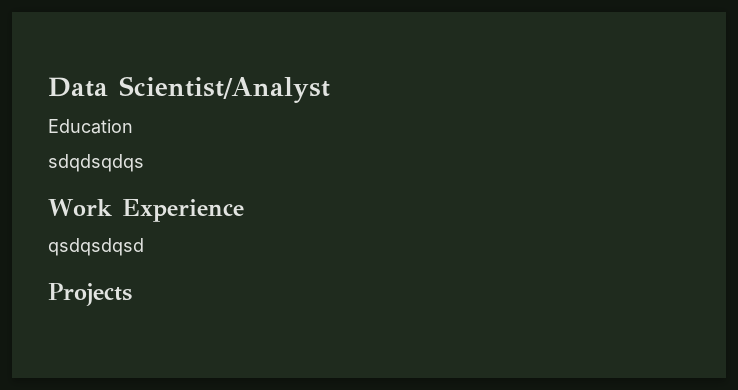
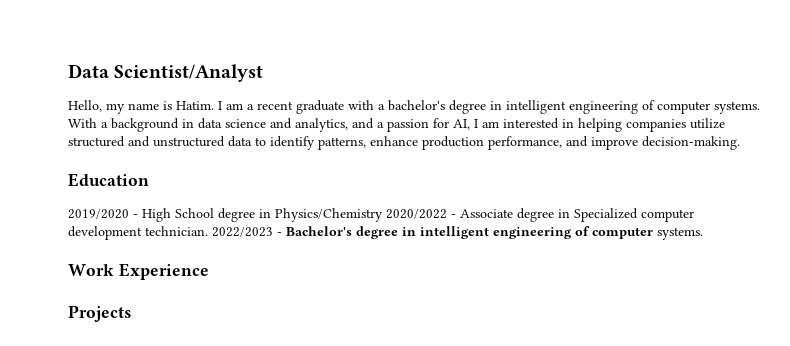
+ Hello, my name is Hatim. I am a recent graduate with a bachelor's degree in intelligent engineering of computer systems. With a background in data science and analytics, and a passion for AI, I am interested in helping companies utilize structured and unstructured data to identify patterns, enhance production performance, and improve decision-making.
  Education
- sdqdsqdqs
+ 2019/2020 - High School degree in Physics/Chemistry 2020/2022 - Associate degree in Specialized computer development technician. 2022/2023 - Bachelor's degree in intelligent engineering of computer systems.
- qsdqsdqsd

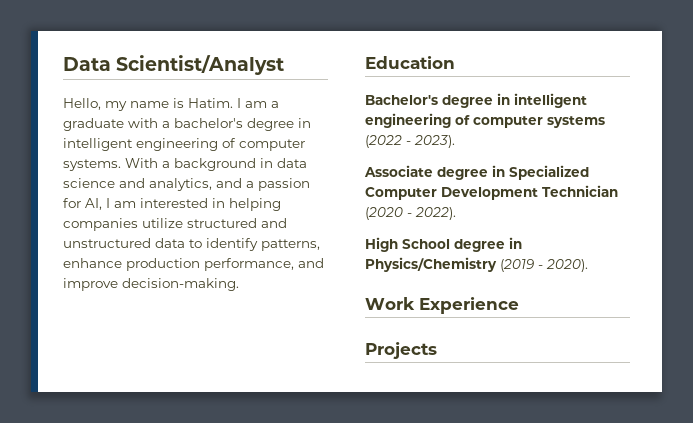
- I am a recent graduate with a bachelor's degree in intelligent engineering of computer systems.
+ I am a graduate with a bachelor's degree in intelligent engineering of computer systems.
- 2019/2020 - High School degree in Physics/Chemistry 2020/2022 - Associate degree in Specialized computer development technician. 2022/2023 - Bachelor's degree in intelligent engineering of computer systems.
+ Bachelor's degree in intelligent engineering of computer systems (2022 - 2023).
+ Associate degree in Specialized Computer Development Technician (2020 - 2022).
+ High School degree in Physics/Chemistry (2019 - 2020).

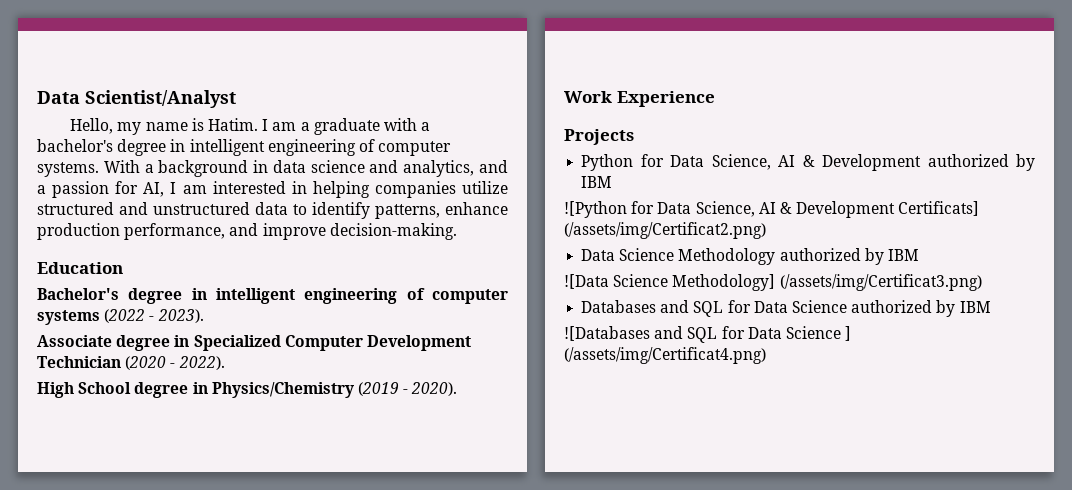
+ Python for Data Science, AI & Development authorized by IBM
+ ![Python for Data Science, AI & Development Certificats] (/assets/img/Certificat2.png)
+ Data Science Methodology authorized by IBM
+ ![Data Science Methodology] (/assets/img/Certificat3.png)
+ Databases and SQL for Data Science authorized by IBM
+ ![Databases and SQL for Data Science ] (/assets/img/Certificat4.png)

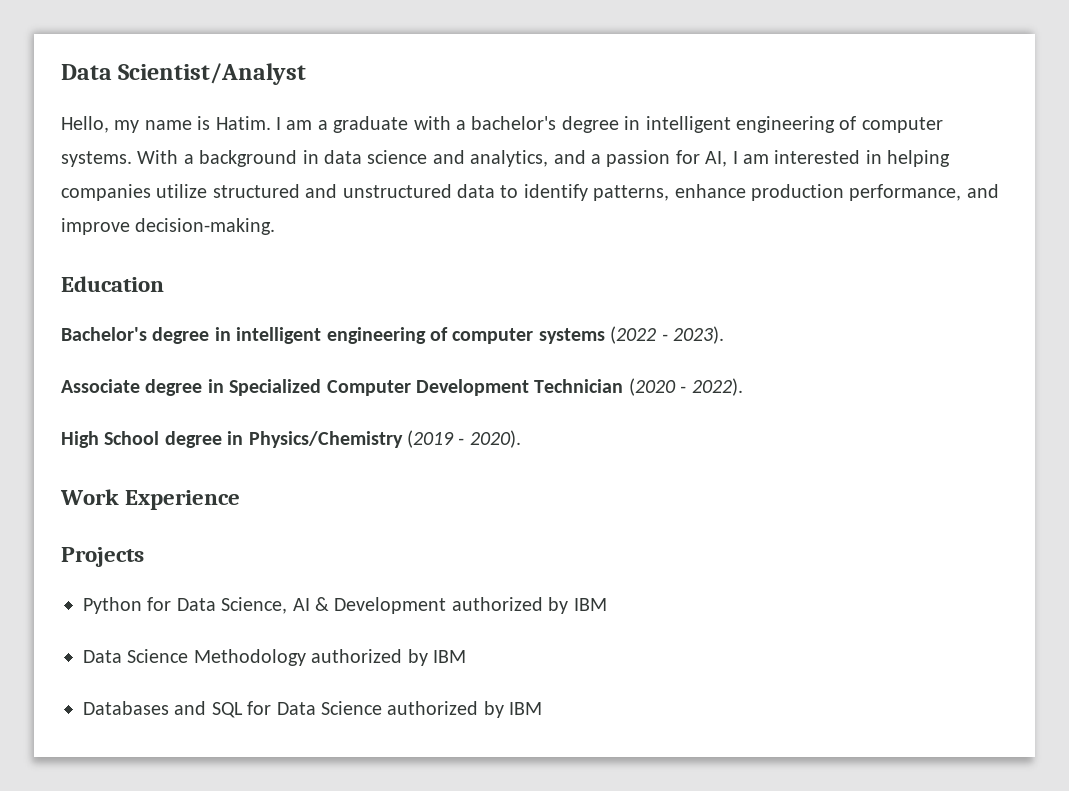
- ![Python for Data Science, AI & Development Certificats] (/assets/img/Certificat2.png)
- ![Data Science Methodology] (/assets/img/Certificat3.png)
- ![Databases and SQL for Data Science ] (/assets/img/Certificat4.png)

